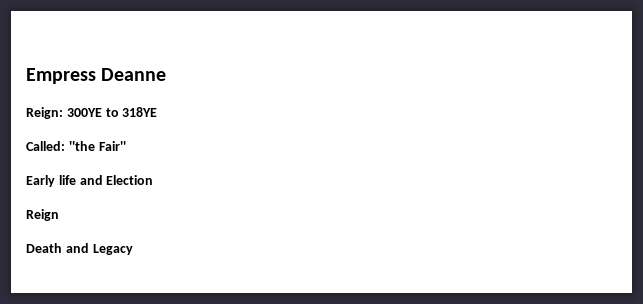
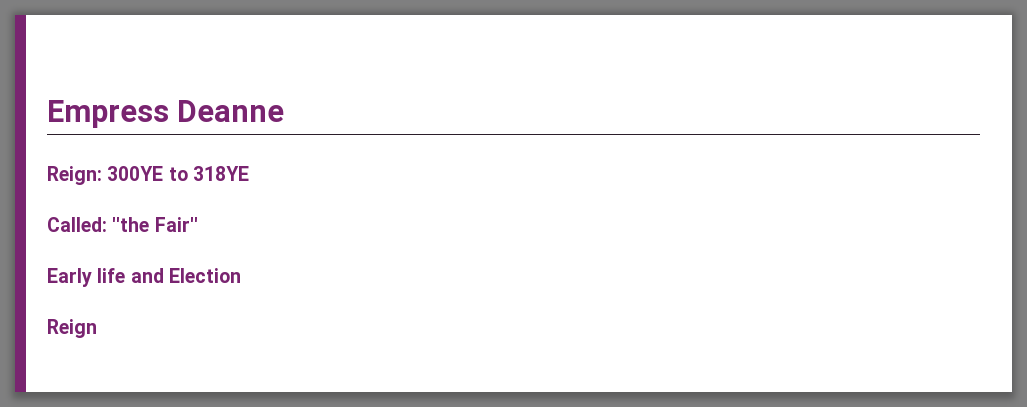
- Death and Legacy

